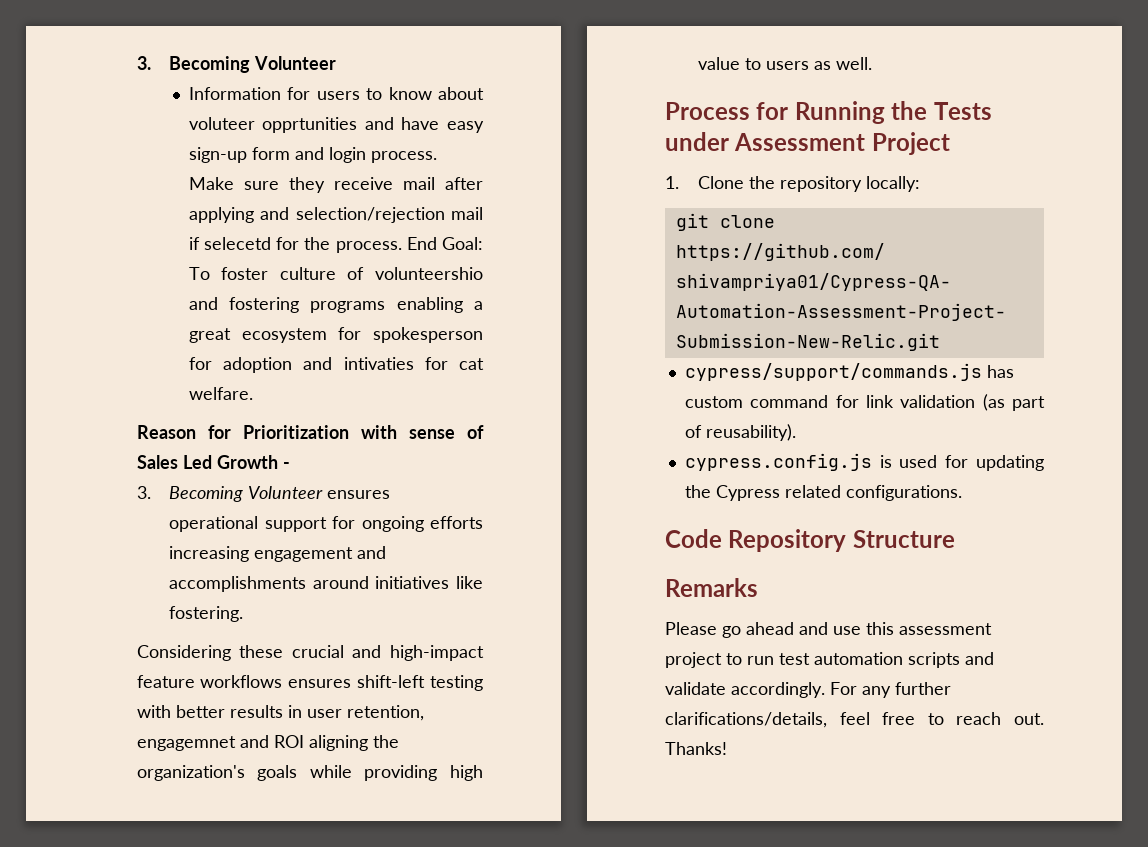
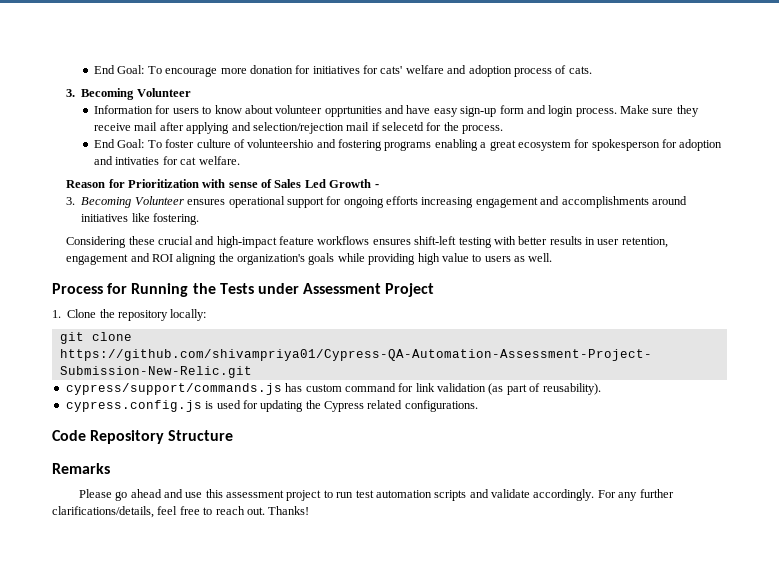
+ End Goal: To encourage more donation for initiatives for cats' welfare and adoption process of cats.
- Information for users to know about voluteer opprtunities and have easy sign-up form and login process.
+ Information for users to know about volunteer opprtunities and have easy sign-up form and login process.
- Make sure they receive mail after applying and selection/rejection mail if selecetd for the process. End Goal: To foster culture of volunteershio and fostering programs enabling a great ecosystem for spokesperson for adoption and intivaties for cat welfare.
+ Make sure they receive mail after applying and selection/rejection mail if selecetd for the process.
+ End Goal: To foster culture of volunteershio and fostering programs enabling a great ecosystem for spokesperson for adoption and intivaties for cat welfare.
- Considering these crucial and high-impact feature workflows ensures shift-left testing with better results in user retention, engagemnet and ROI aligning the organization's goals while providing high value to users as well.
+ Considering these crucial and high-impact feature workflows ensures shift-left testing with better results in user retention, engagement and ROI aligning the organization's goals while providing high value to users as well.

